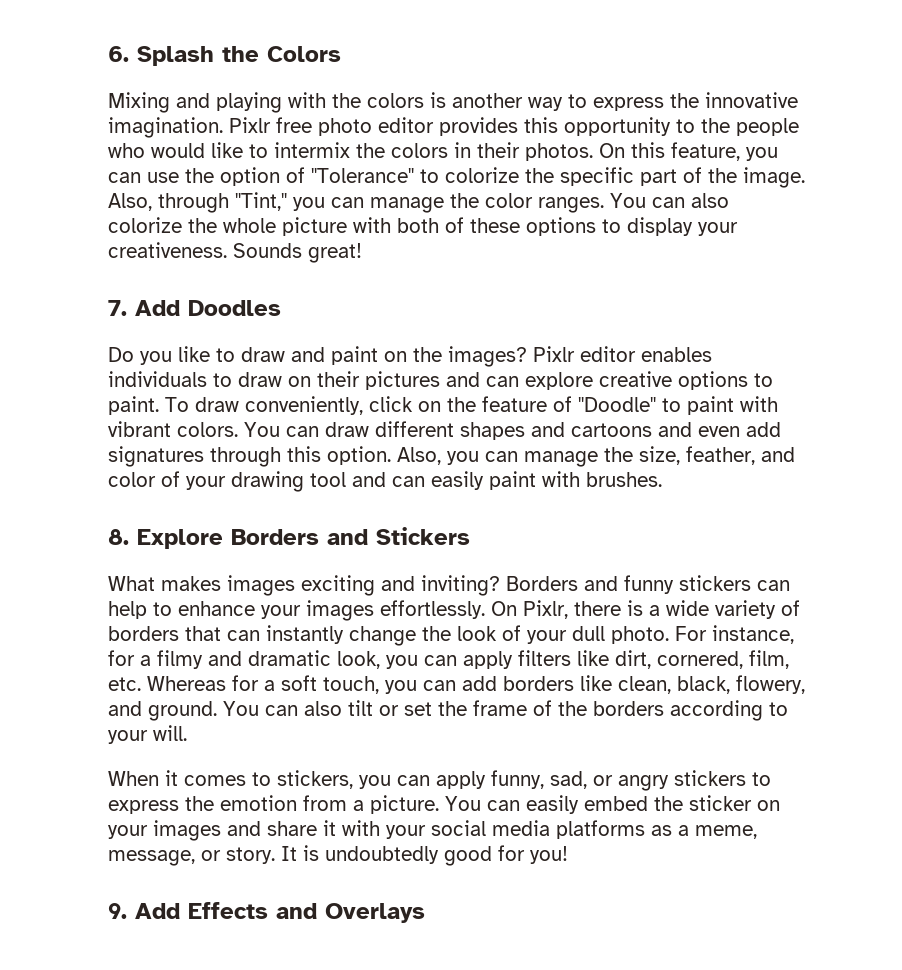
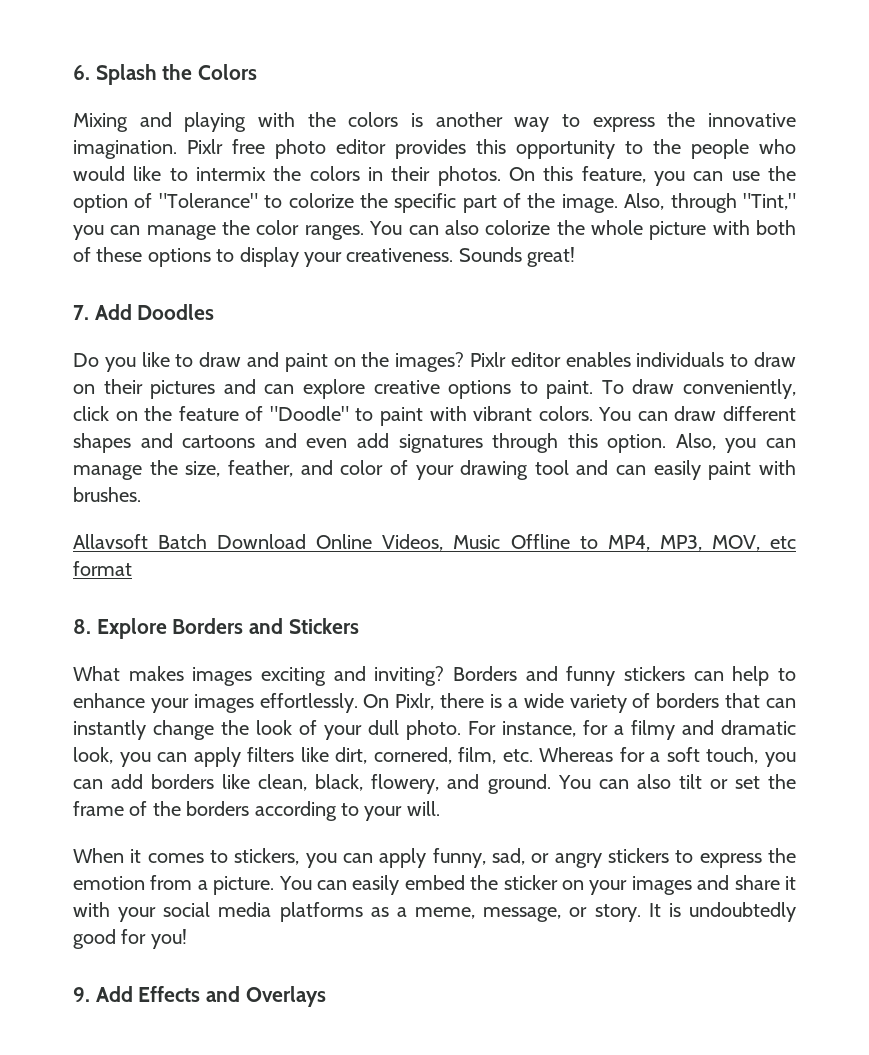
+ Allavsoft Batch Download Online Videos, Music Offline to MP4, MP3, MOV, etc format

